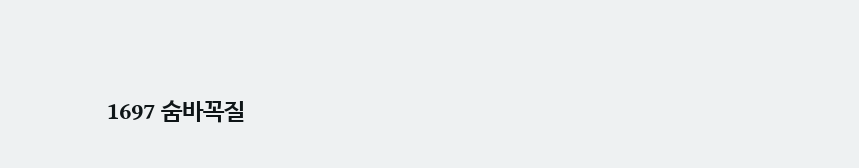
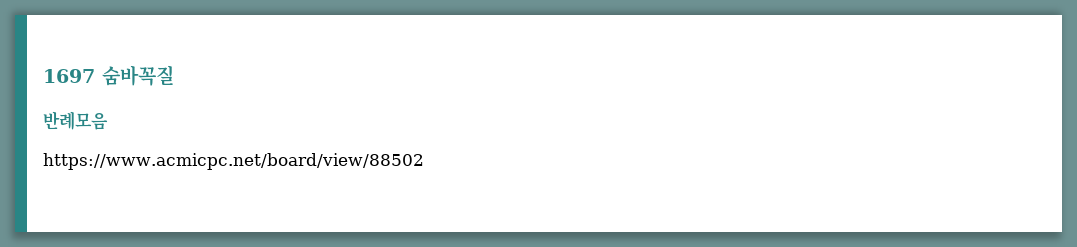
+ 반례모음
+ https://www.acmicpc.net/board/view/88502

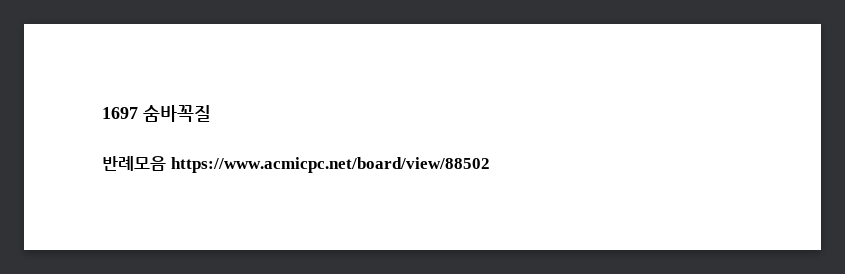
- 반례모음
- https://www.acmicpc.net/board/view/88502
+ 반례모음 https://www.acmicpc.net/board/view/88502

